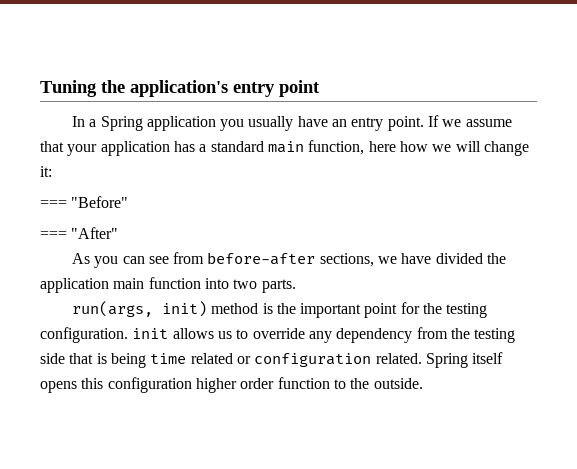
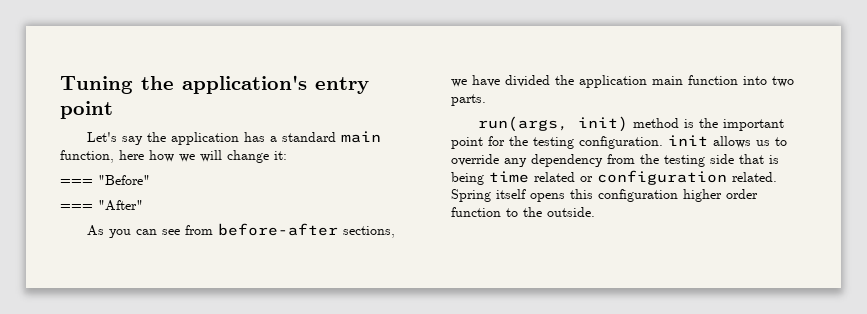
- In a Spring application you usually have an entry point. If we assume that your application has a standard main function, here how we will change it:
+ Let's say the application has a standard main function, here how we will change it:

